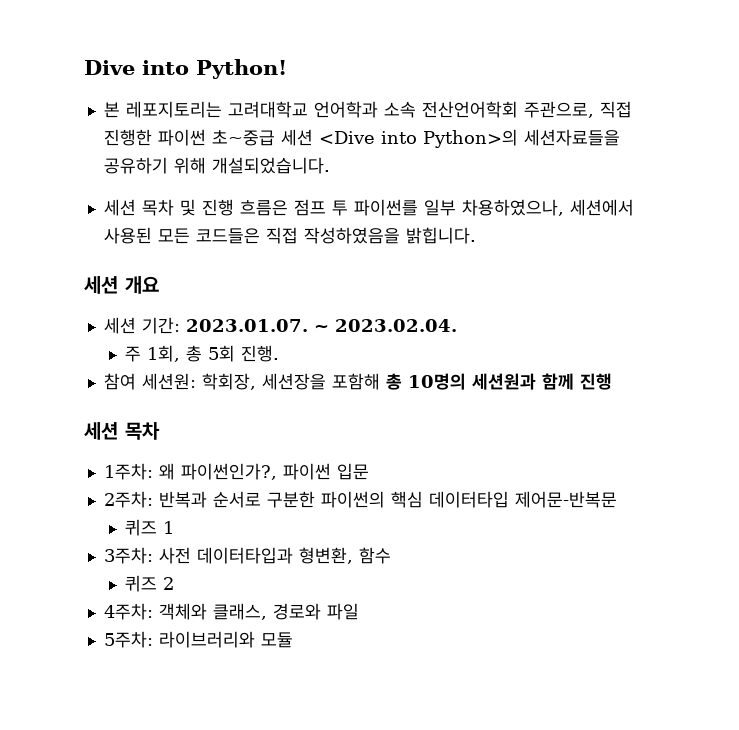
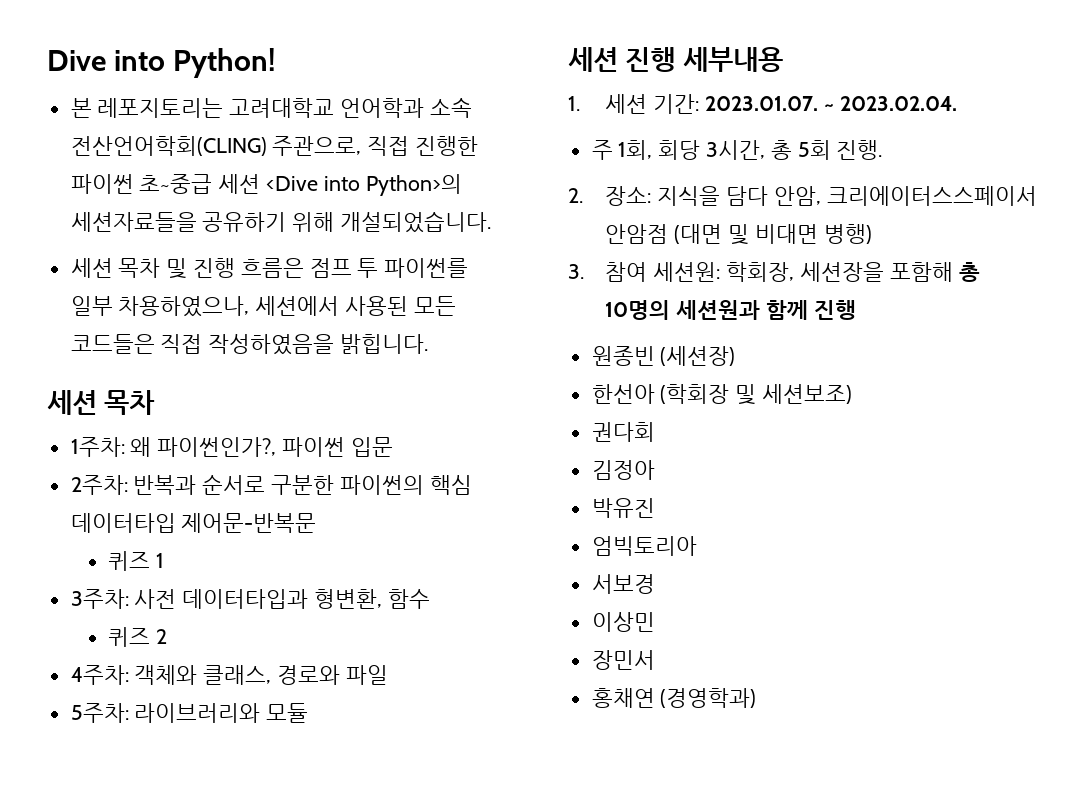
- 본 레포지토리는 고려대학교 언어학과 소속 전산언어학회 주관으로, 직접 진행한 파이썬 초~중급 세션 <Dive into Python>의 세션자료들을 공유하기 위해 개설되었습니다.
+ 본 레포지토리는 고려대학교 언어학과 소속 전산언어학회(CLING) 주관으로, 직접 진행한 파이썬 초~중급 세션 <Dive into Python>의 세션자료들을 공유하기 위해 개설되었습니다.
- 세션 개요
- 세션 기간: 2023.01.07. ~ 2023.02.04.
- 주 1회, 총 5회 진행.
- 참여 세션원: 학회장, 세션장을 포함해 총 10명의 세션원과 함께 진행
+ 세션 진행 세부내용
+ 1. 세션 기간: 2023.01.07. ~ 2023.02.04.
+ 주 1회, 회당 3시간, 총 5회 진행.
+ 2. 장소: 지식을 담다 안암, 크리에이터스스페이서 안암점 (대면 및 비대면 병행)
+ 3. 참여 세션원: 학회장, 세션장을 포함해 총 10명의 세션원과 함께 진행
+ 원종빈 (세션장)
+ 한선아 (학회장 및 세션보조)
+ 권다회
+ 김정아
+ 박유진
+ 엄빅토리아
+ 서보경
+ 이상민
+ 장민서
+ 홍채연 (경영학과)

